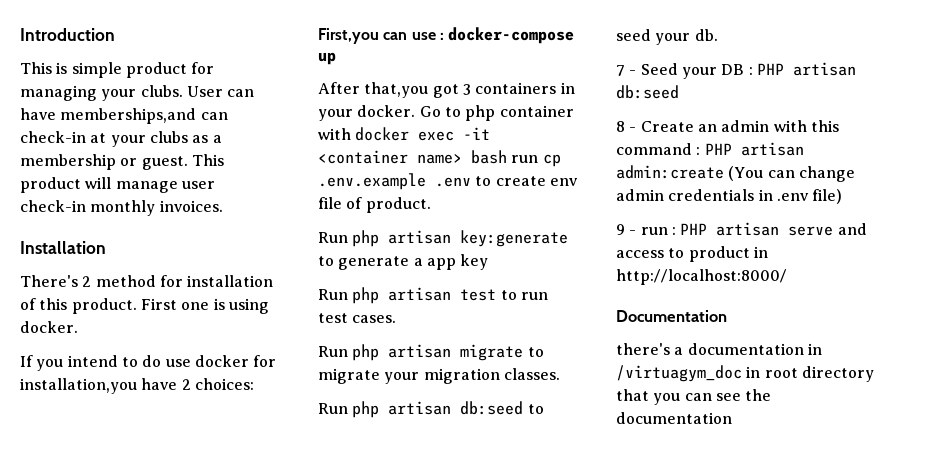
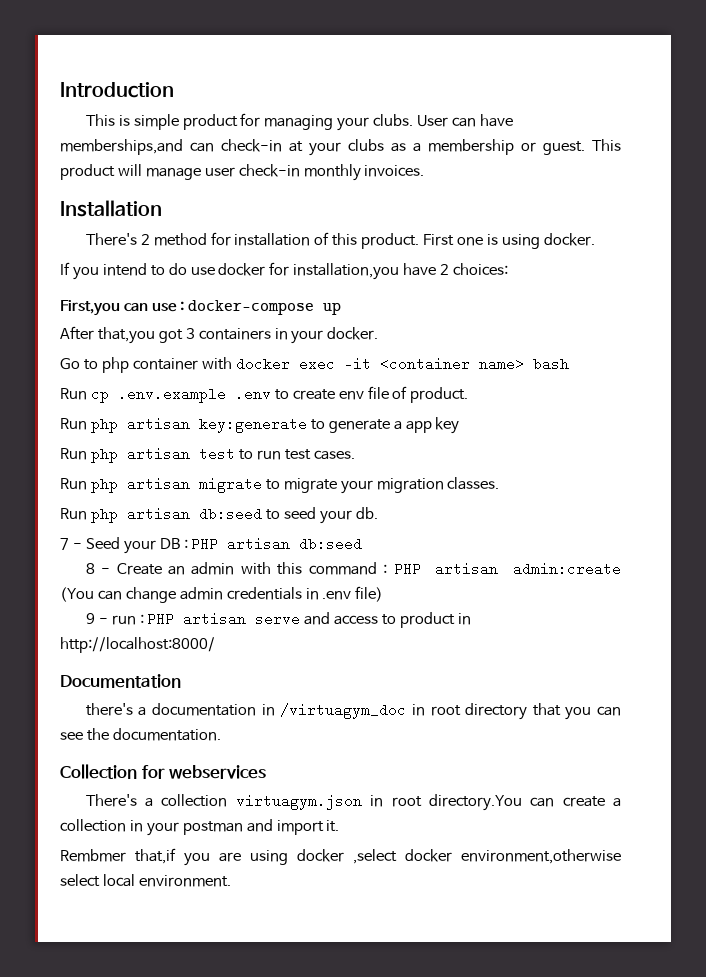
- After that,you got 3 containers in your docker. Go to php container with docker exec -it <container name> bash run cp .env.example .env to create env file of product.
+ After that,you got 3 containers in your docker.
+ Go to php container with docker exec -it <container name> bash
+ Run cp .env.example .env to create env file of product.
- there's a documentation in /virtuagym_doc in root directory that you can see the documentation
+ there's a documentation in /virtuagym_doc in root directory that you can see the documentation.
+ Collection for webservices
+ There's a collection virtuagym.json in root directory.You can create a collection in your postman and import it.
+ Rembmer that,if you are using docker ,select docker environment,otherwise select local environment.

